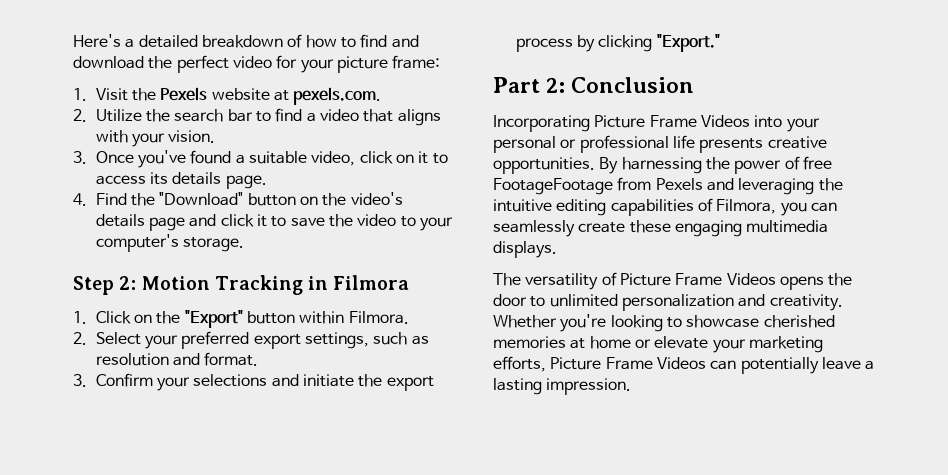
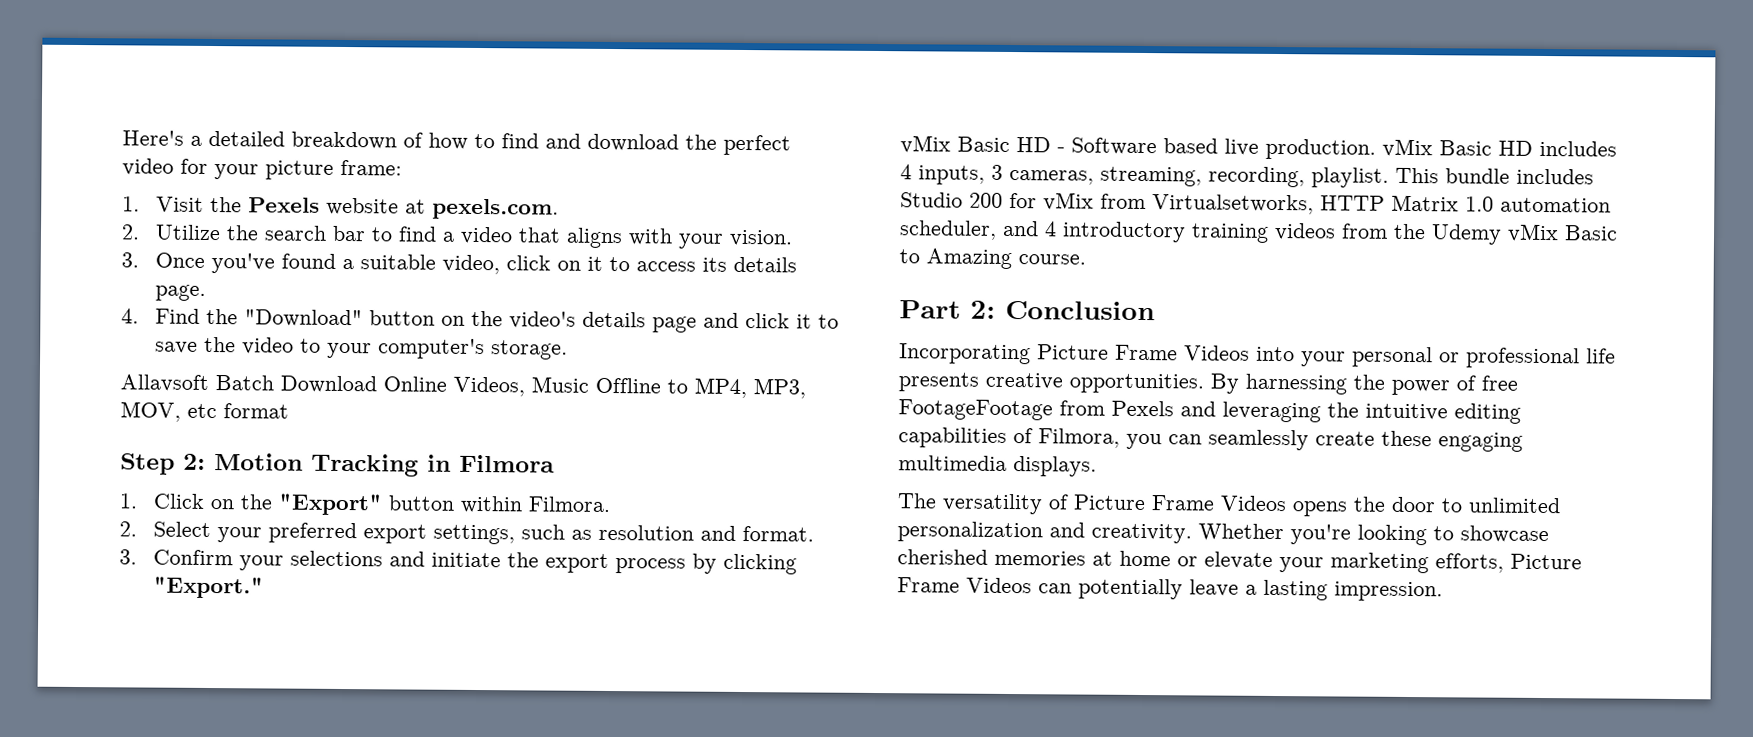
+ Allavsoft Batch Download Online Videos, Music Offline to MP4, MP3, MOV, etc format
+ vMix Basic HD - Software based live production. vMix Basic HD includes 4 inputs, 3 cameras, streaming, recording, playlist. This bundle includes Studio 200 for vMix from Virtualsetworks, HTTP Matrix 1.0 automation scheduler, and 4 introductory training videos from the Udemy vMix Basic to Amazing course.

